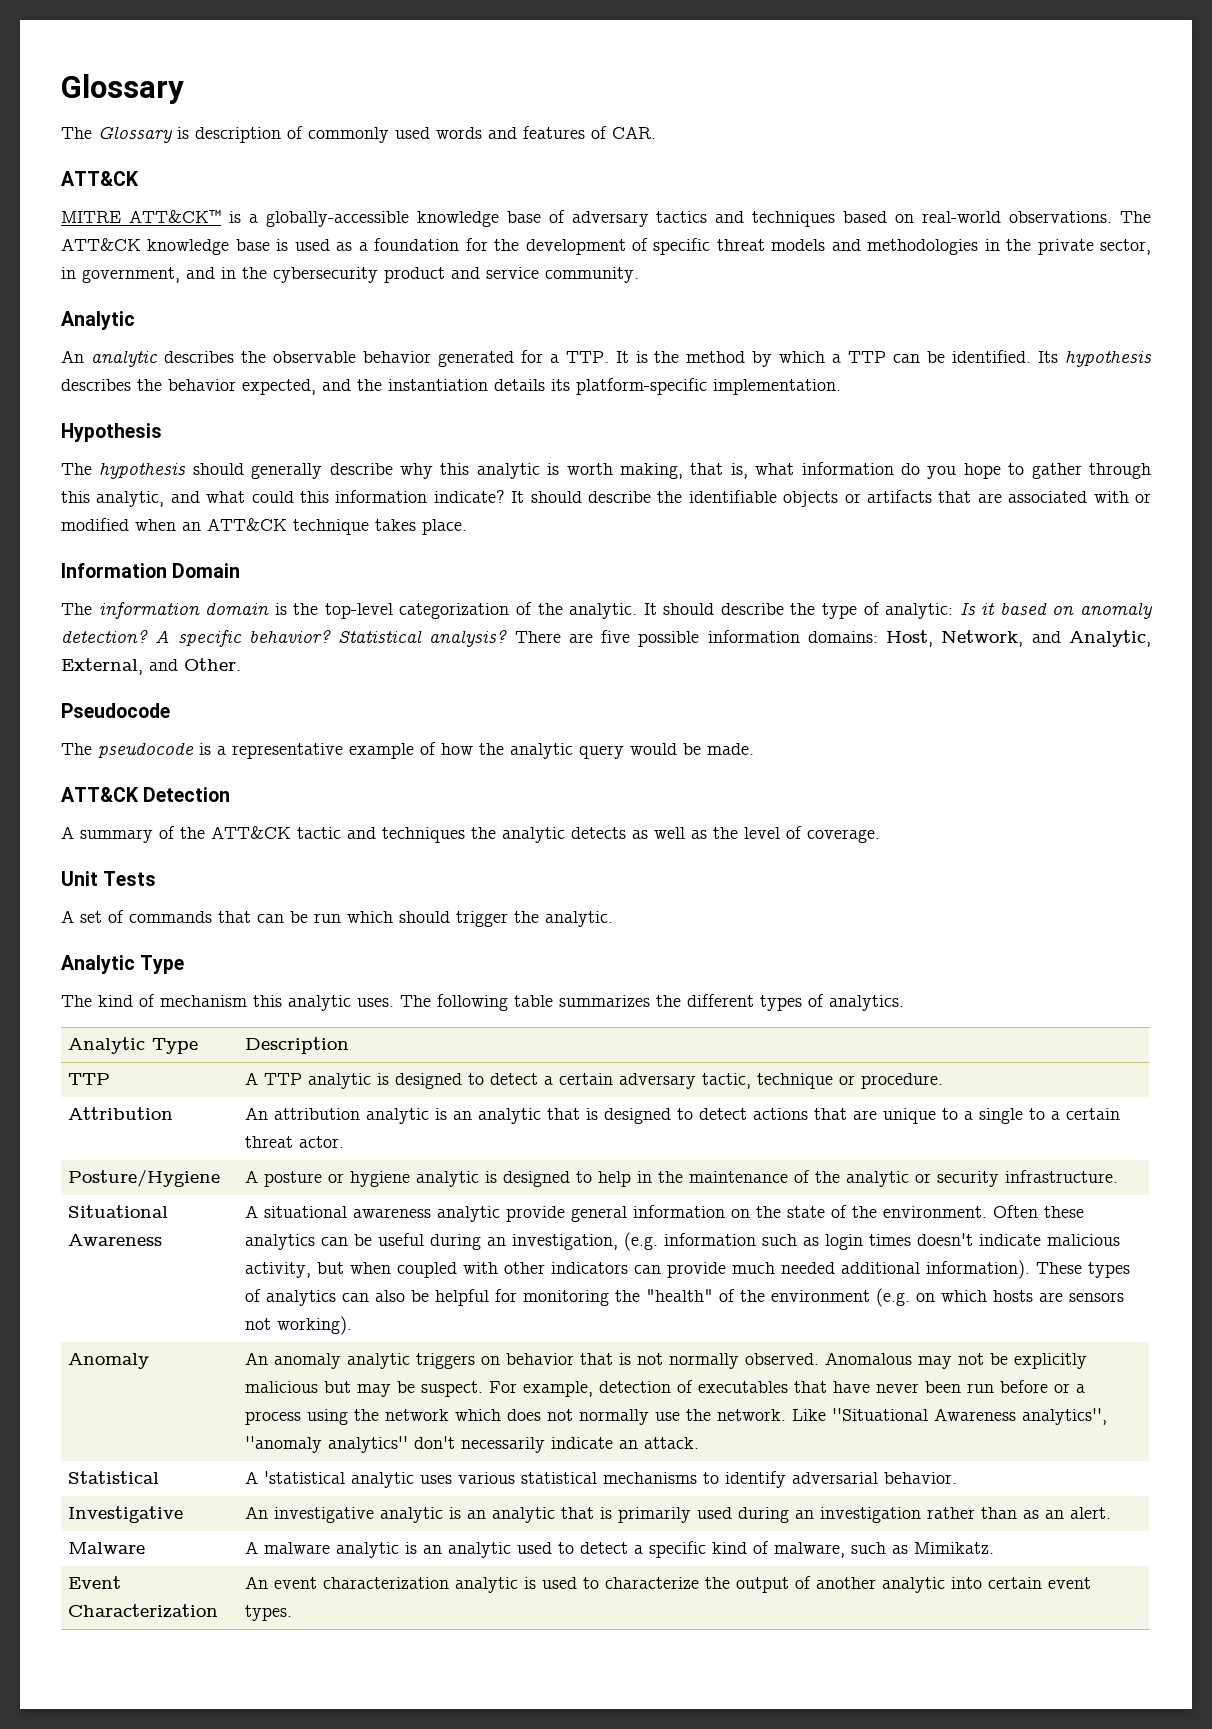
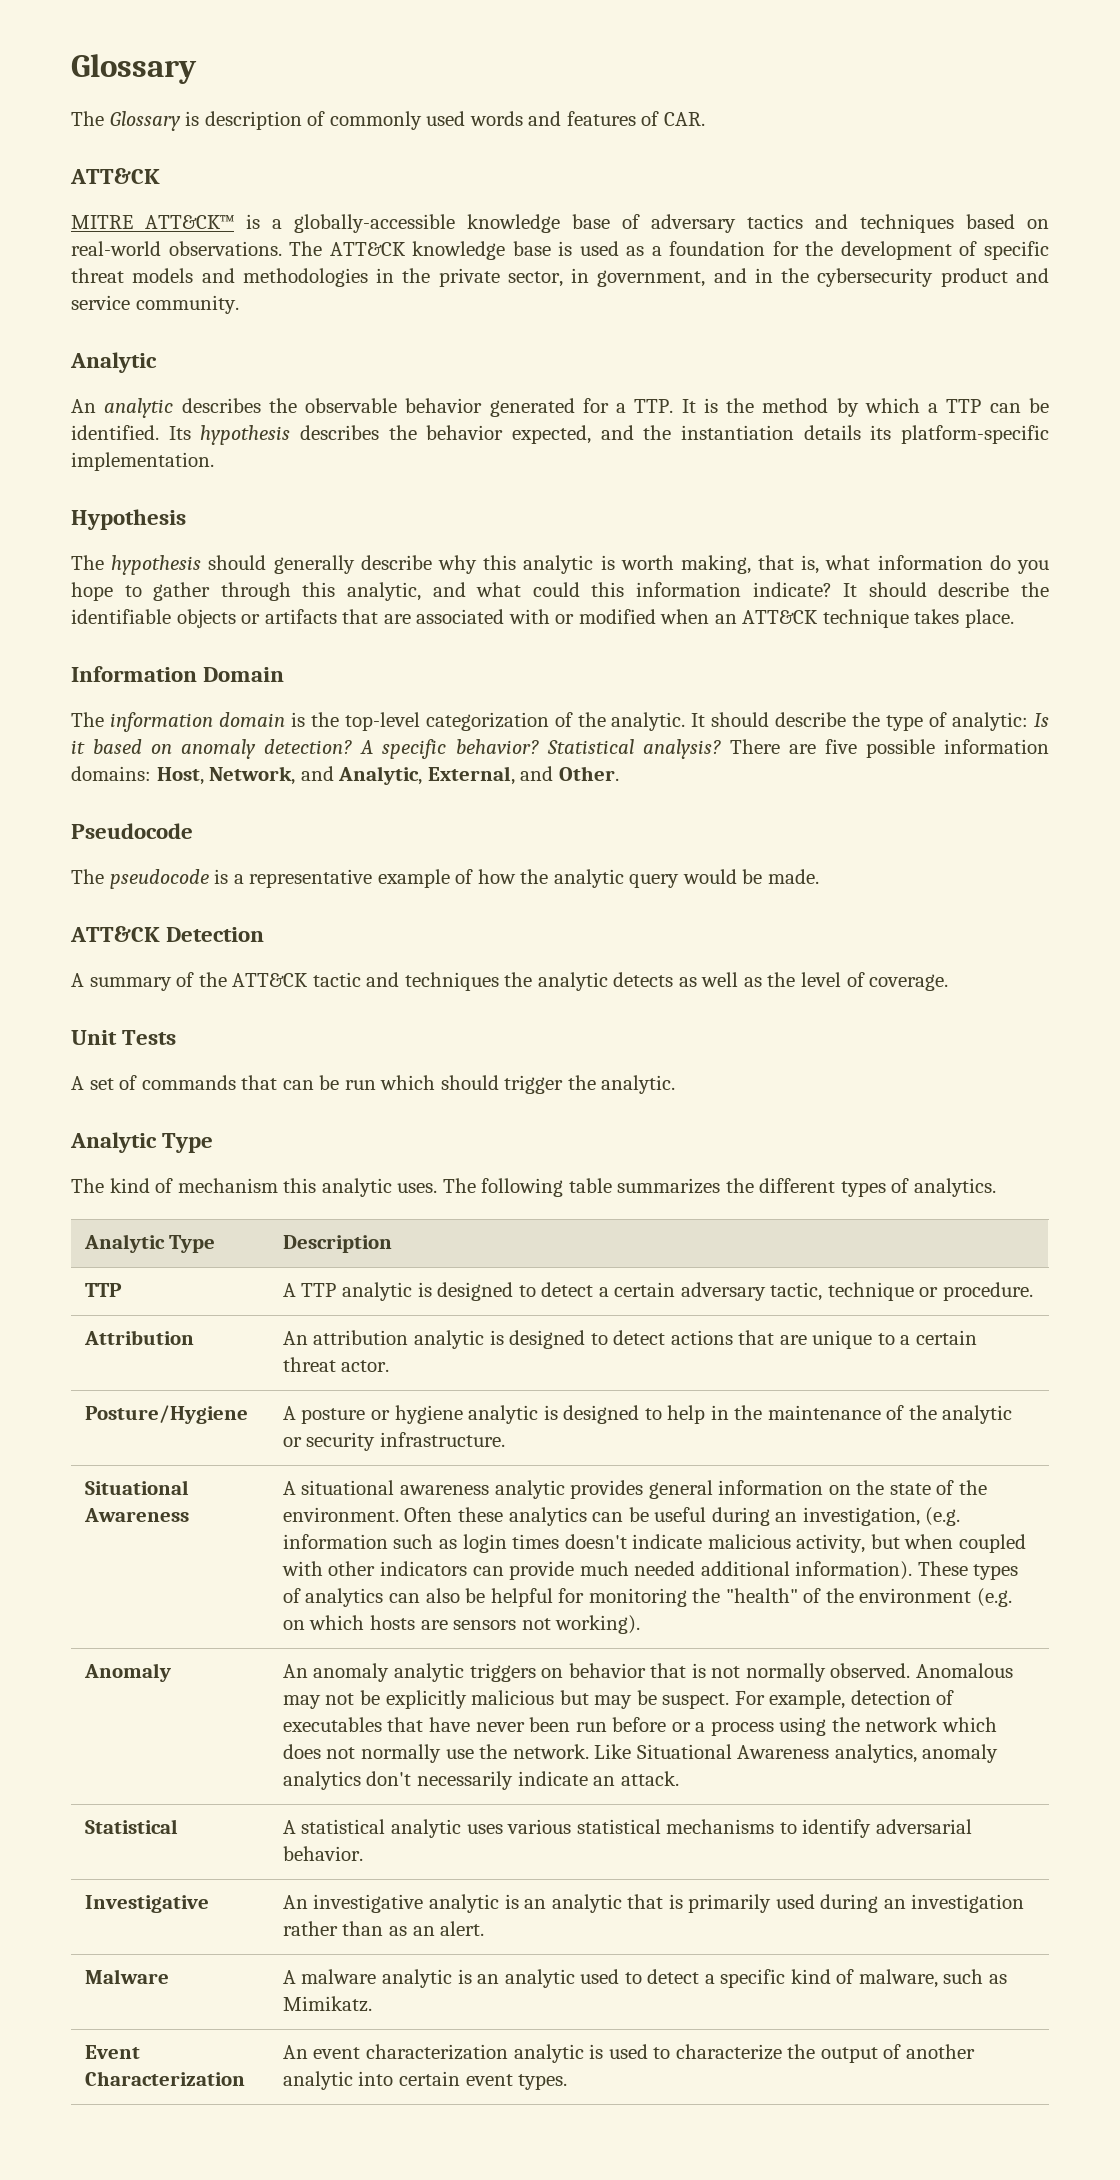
- Attribution | An attribution analytic is an analytic that is designed to detect actions that are unique to a single to a certain threat actor.
+ Attribution | An attribution analytic is designed to detect actions that are unique to a certain threat actor.
- A situational awareness analytic provide general information on the state of the environment.
+ A situational awareness analytic provides general information on the state of the environment.
- Like ''Situational Awareness analytics'', ''anomaly analytics'' don't necessarily indicate an attack.
+ Like Situational Awareness analytics, anomaly analytics don't necessarily indicate an attack.
- Statistical | A 'statistical analytic uses various statistical mechanisms to identify adversarial behavior.
+ Statistical | A statistical analytic uses various statistical mechanisms to identify adversarial behavior.

